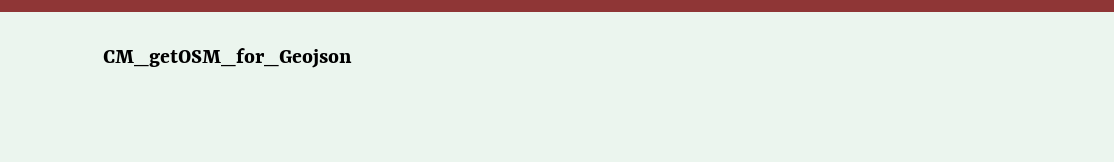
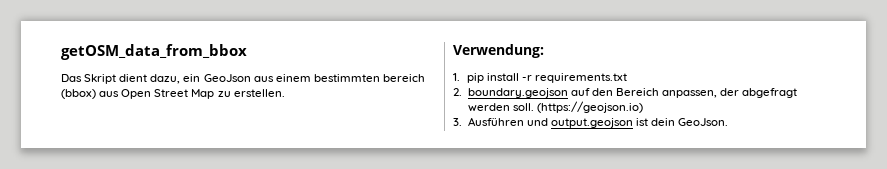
- CM_getOSM_for_Geojson
+ getOSM_data_from_bbox
+ Das Skript dient dazu, ein GeoJson aus einem bestimmten bereich (bbox) aus Open Street Map zu erstellen.
+ Verwendung:
+ 1. pip install -r requirements.txt
+ 2. boundary.geojson auf den Bereich anpassen, der abgefragt werden soll. (https://geojson.io)
+ 3. Ausführen und output.geojson ist dein GeoJson.

